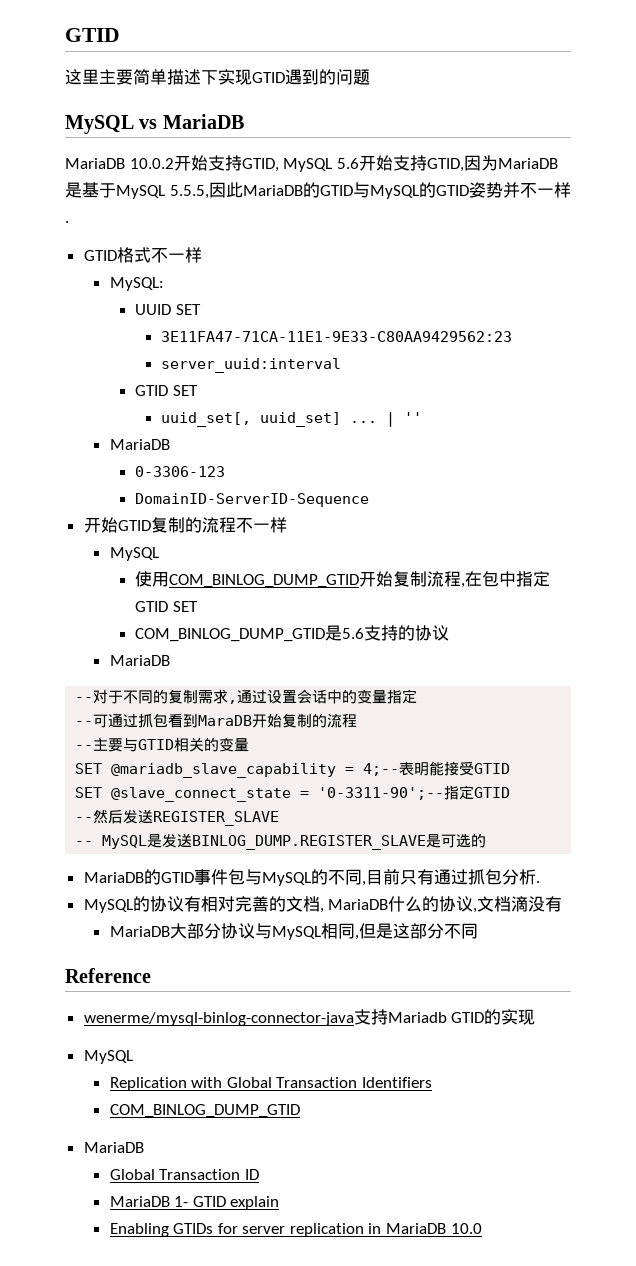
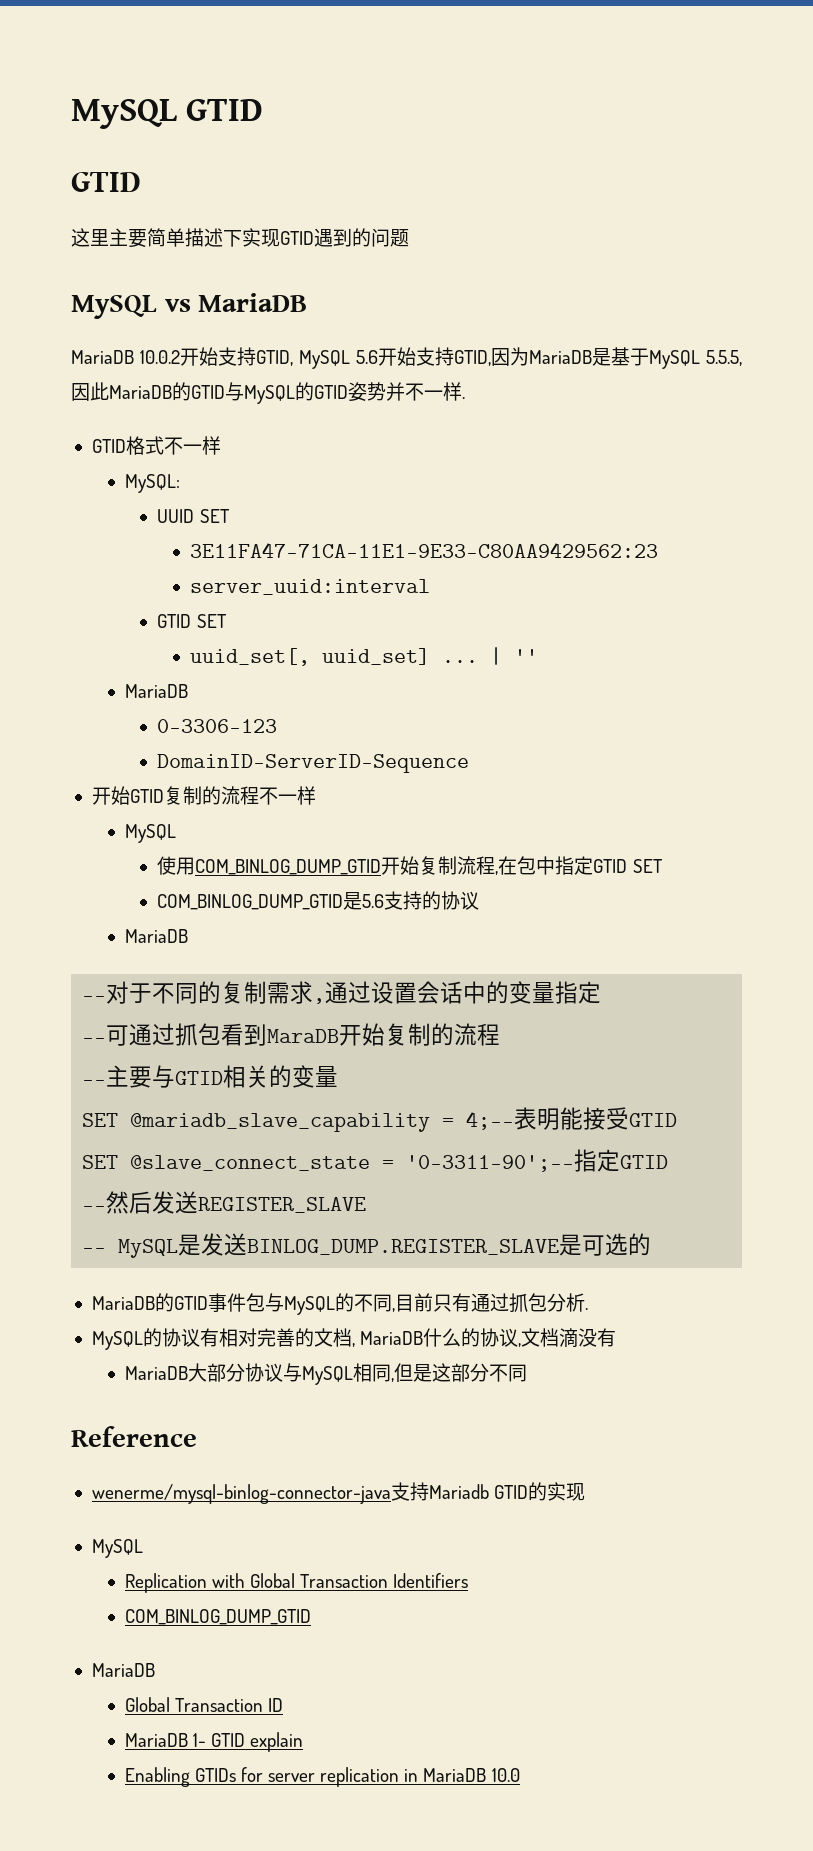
+ MySQL GTID

